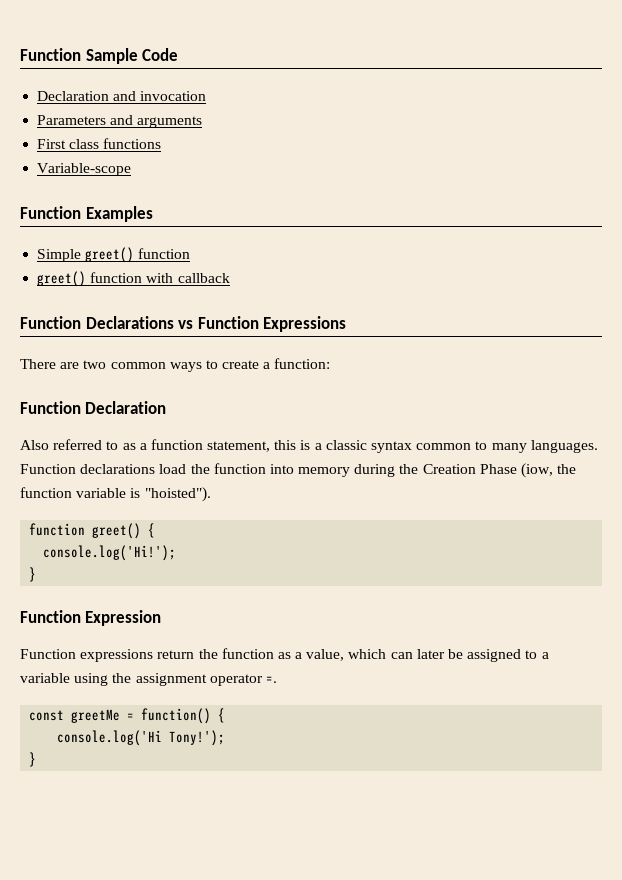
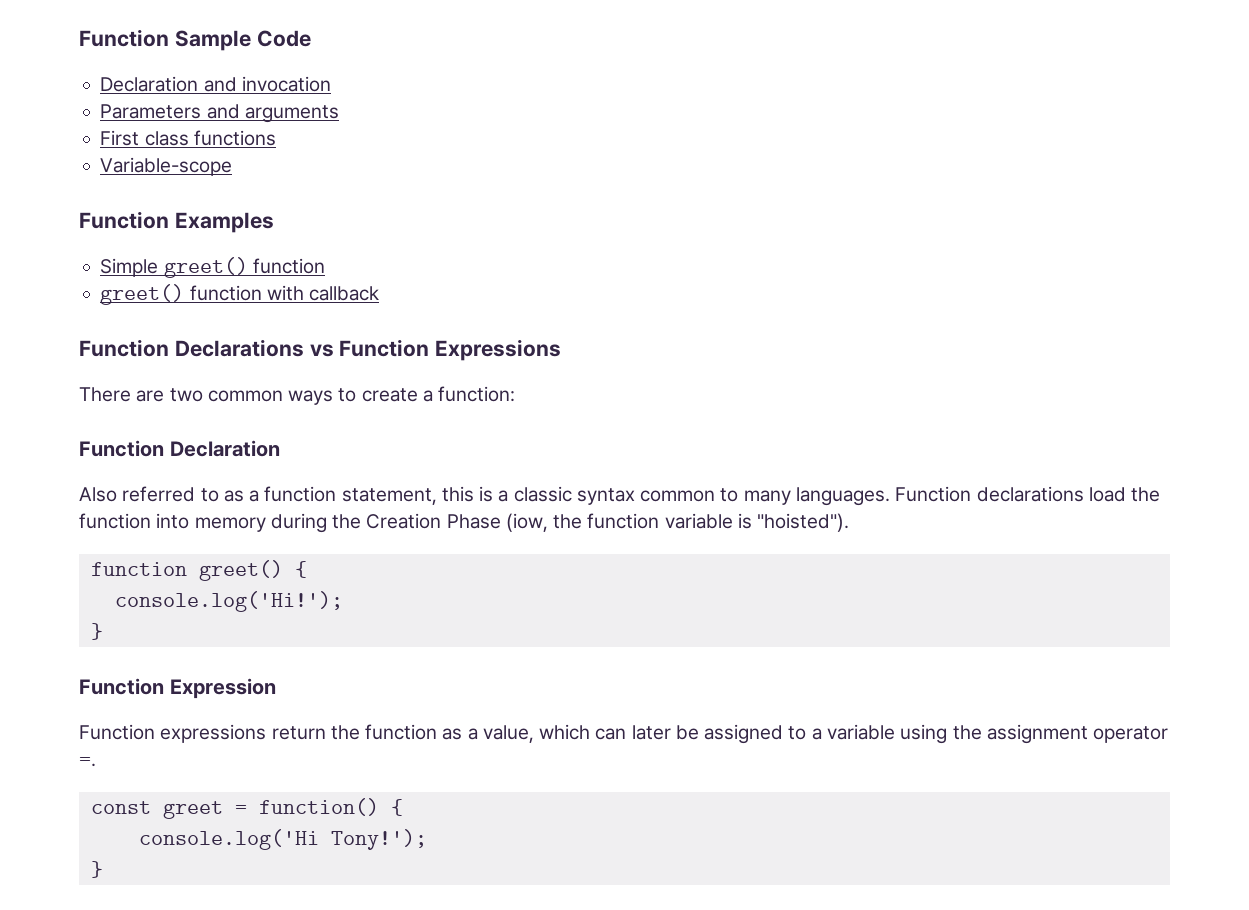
- const greetMe = function() {
+ const greet = function() {

